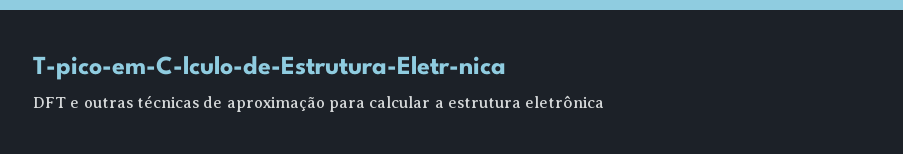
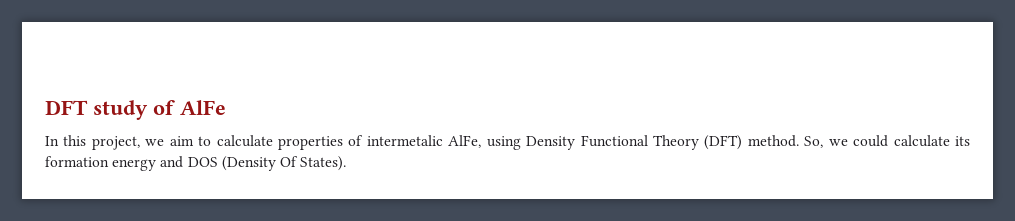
- T-pico-em-C-lculo-de-Estrutura-Eletr-nica
- DFT e outras técnicas de aproximação para calcular a estrutura eletrônica
+ DFT study of AlFe
+ In this project, we aim to calculate properties of intermetalic AlFe, using Density Functional Theory (DFT) method. So, we could calculate its formation energy and DOS (Density Of States).

